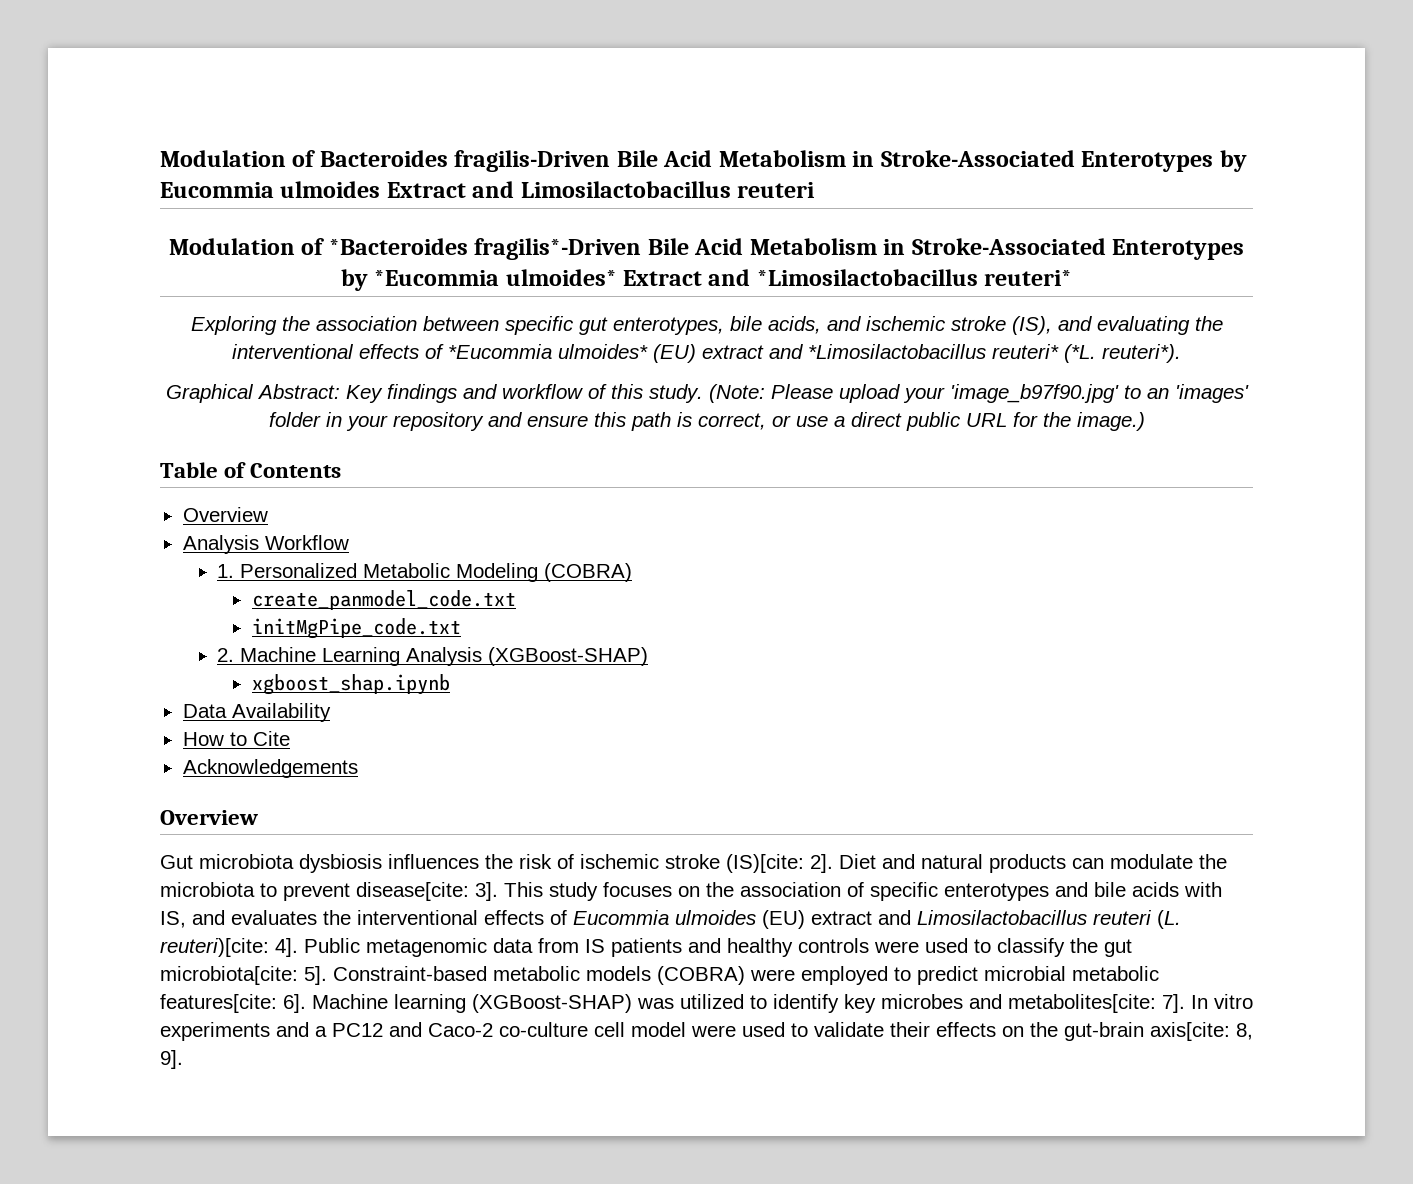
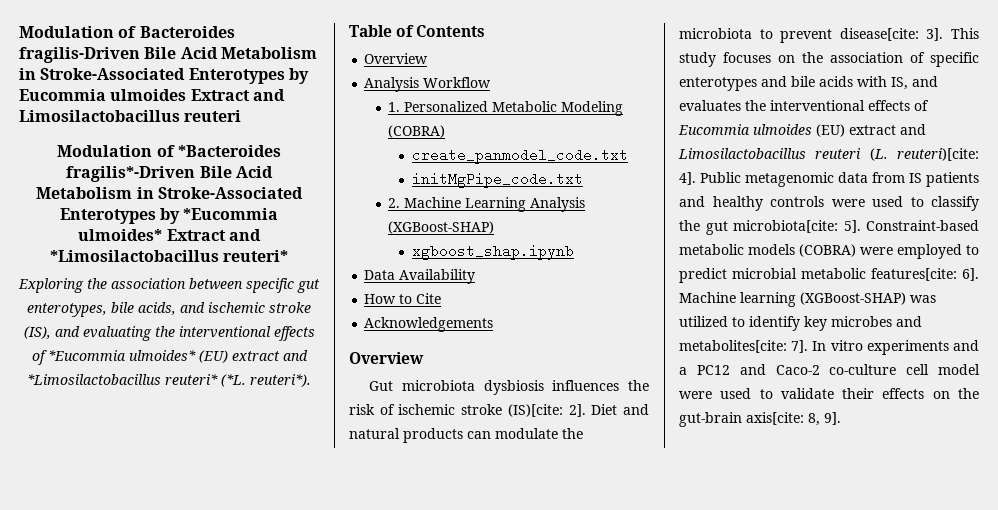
- Graphical Abstract: Key findings and workflow of this study. (Note: Please upload your 'image_b97f90.jpg' to an 'images' folder in your repository and ensure this path is correct, or use a direct public URL for the image.)

